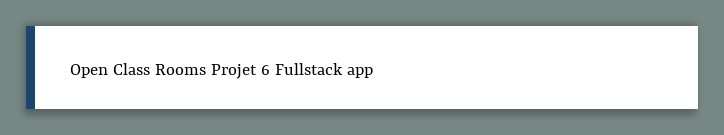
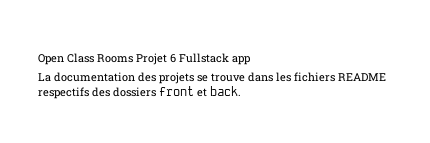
+ La documentation des projets se trouve dans les fichiers README respectifs des dossiers front et back.

